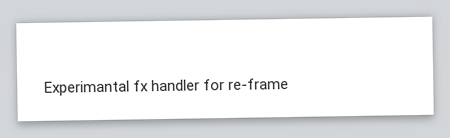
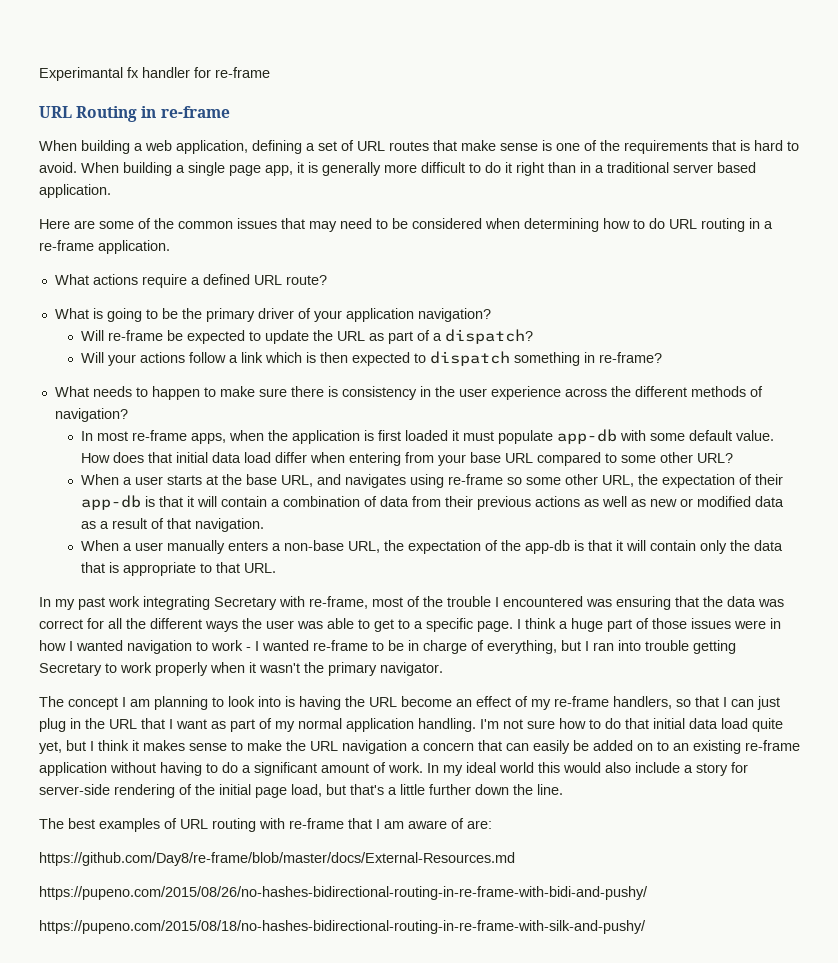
+ URL Routing in re-frame
+ When building a web application, defining a set of URL routes that make sense is one of the requirements that is hard to avoid. When building a single page app, it is generally more difficult to do it right than in a traditional server based application.
+ Here are some of the common issues that may need to be considered when determining how to do URL routing in a re-frame application.
+ What actions require a defined URL route?
+ What is going to be the primary driver of your application navigation?
+ Will re-frame be expected to update the URL as part of a dispatch?
+ Will your actions follow a link which is then expected to dispatch something in re-frame?
+ What needs to happen to make sure there is consistency in the user experience across the different methods of navigation?
+ In most re-frame apps, when the application is first loaded it must populate app-db with some default value. How does that initial data load differ when entering from your base URL compared to some other URL?
+ When a user starts at the base URL, and navigates using re-frame so some other URL, the expectation of their app-db is that it will contain a combination of data from their previous actions as well as new or modified data as a result of that navigation.
+ When a user manually enters a non-base URL, the expectation of the app-db is that it will contain only the data that is appropriate to that URL.
+ In my past work integrating Secretary with re-frame, most of the trouble I encountered was ensuring that the data was correct for all the different ways the user was able to get to a specific page. I think a huge part of those issues were in how I wanted navigation to work - I wanted re-frame to be in charge of everything, but I ran into trouble getting Secretary to work properly when it wasn't the primary navigator.
+ The concept I am planning to look into is having the URL become an effect of my re-frame handlers, so that I can just plug in the URL that I want as part of my normal application handling. I'm not sure how to do that initial data load quite yet, but I think it makes sense to make the URL navigation a concern that can easily be added on to an existing re-frame application without having to do a significant amount of work. In my ideal world this would also include a story for server-side rendering of the initial page load, but that's a little further down the line.
+ The best examples of URL routing with re-frame that I am aware of are:
+ https://github.com/Day8/re-frame/blob/master/docs/External-Resources.md
+ https://pupeno.com/2015/08/26/no-hashes-bidirectional-routing-in-re-frame-with-bidi-and-pushy/
+ https://pupeno.com/2015/08/18/no-hashes-bidirectional-routing-in-re-frame-with-silk-and-pushy/

